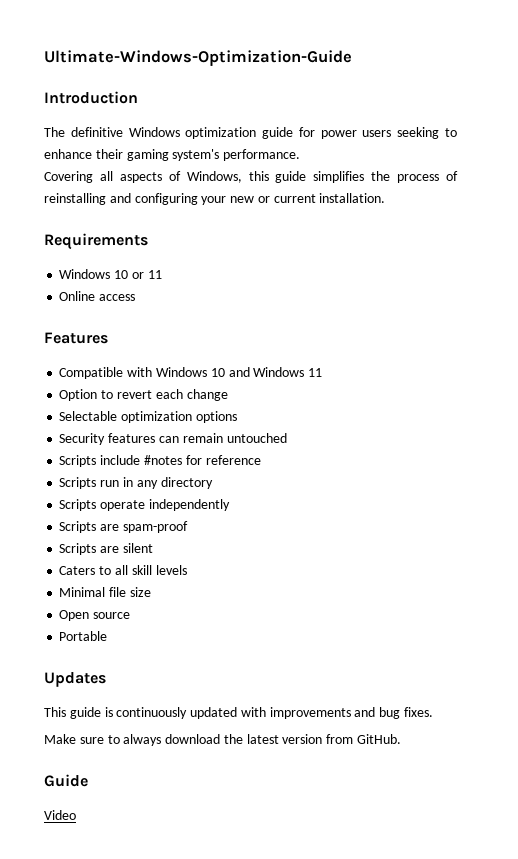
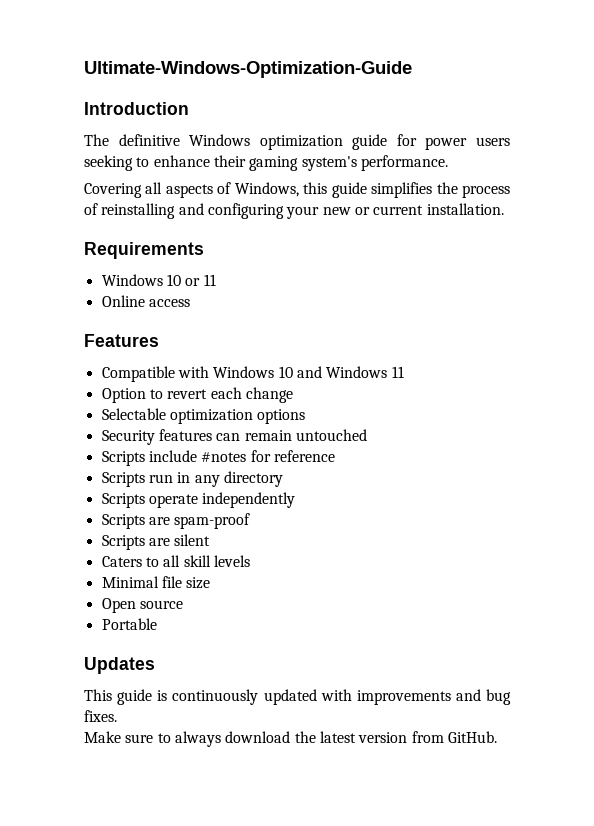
- Guide
- Video

